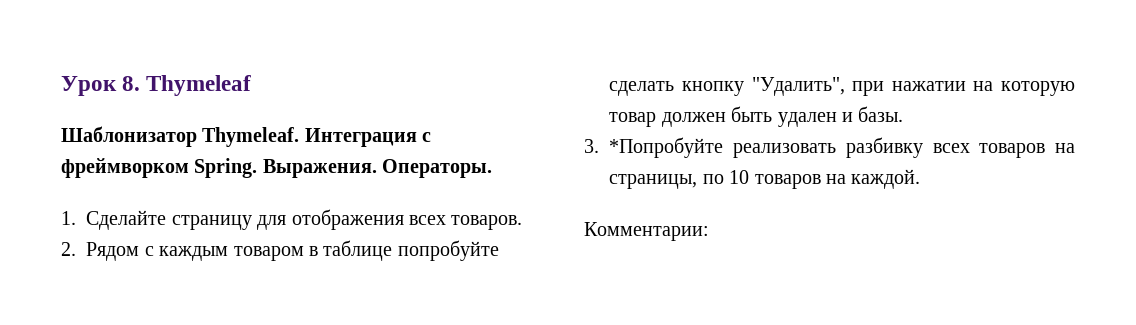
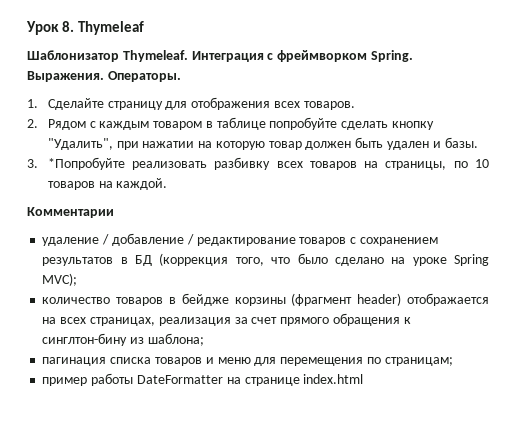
- Комментарии:
+ Комментарии
+ удаление / добавление / редактирование товаров с сохранением результатов в БД (коррекция того, что было сделано на уроке Spring MVC);
+ количество товаров в бейдже корзины (фрагмент header) отображается на всех страницах, реализация за счет прямого обращения к синглтон-бину из шаблона;
+ пагинация списка товаров и меню для перемещения по страницам;
+ пример работы DateFormatter на странице index.html

